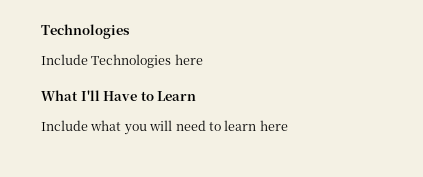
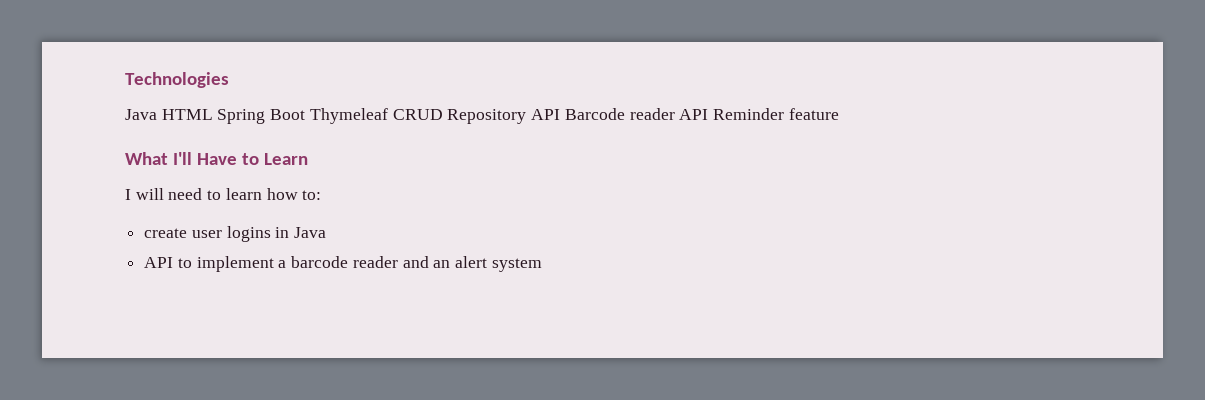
- Include Technologies here
+ Java HTML Spring Boot Thymeleaf CRUD Repository API Barcode reader API Reminder feature
- Include what you will need to learn here
+ I will need to learn how to:
+ create user logins in Java
+ API to implement a barcode reader and an alert system

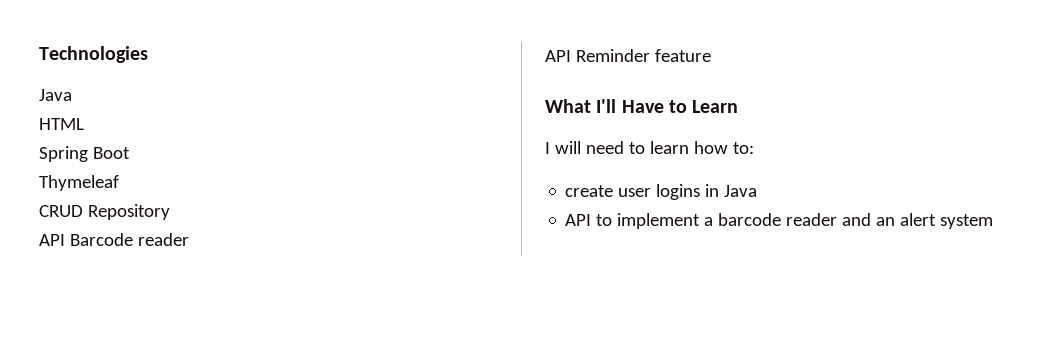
  Technologies
- Java HTML Spring Boot Thymeleaf CRUD Repository API Barcode reader API Reminder feature
+ Java
+ HTML
+ Spring Boot
+ Thymeleaf
+ CRUD Repository
+ API Barcode reader
+ API Reminder feature

